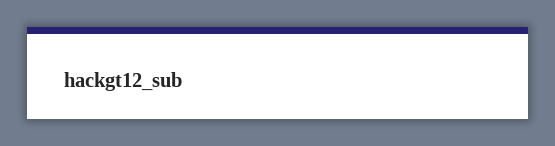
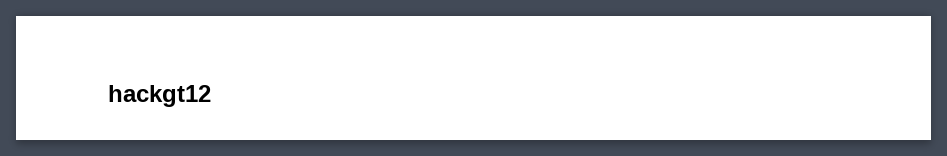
- hackgt12_sub
+ hackgt12

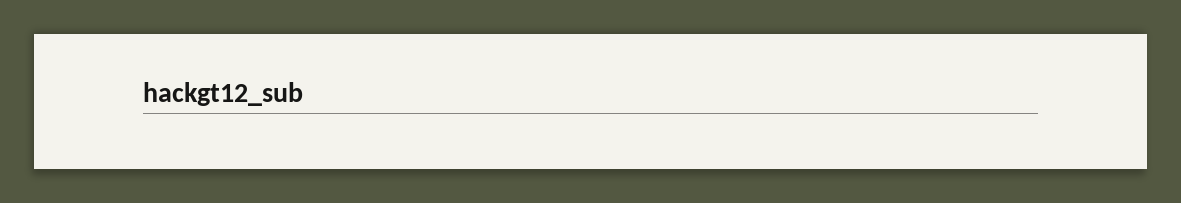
- hackgt12
+ hackgt12_sub

